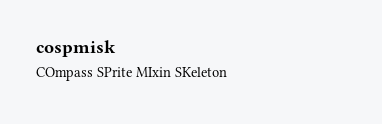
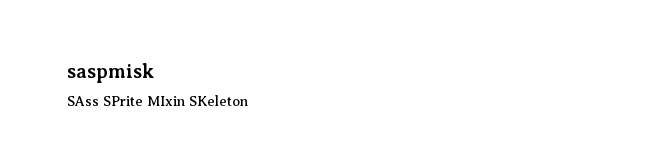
- cospmisk
- COmpass SPrite MIxin SKeleton
+ saspmisk
+ SAss SPrite MIxin SKeleton

